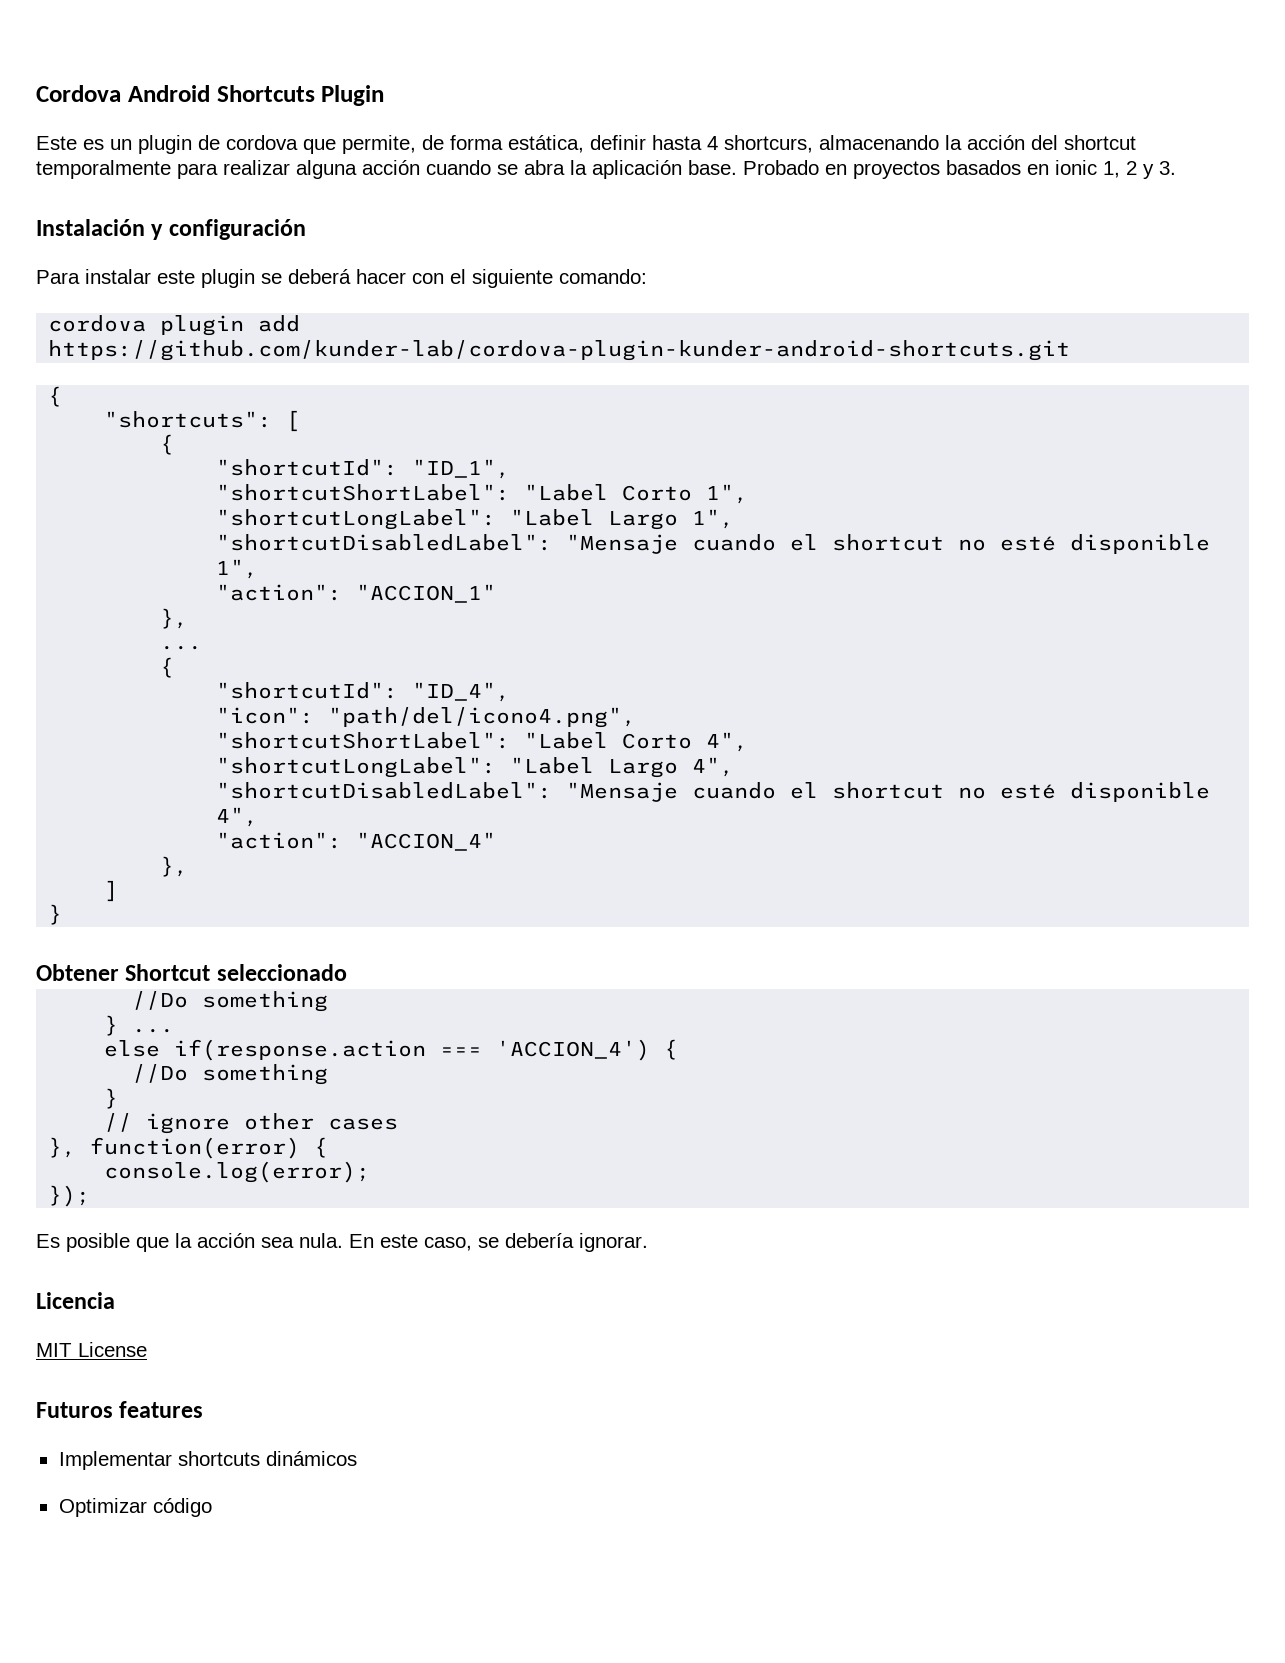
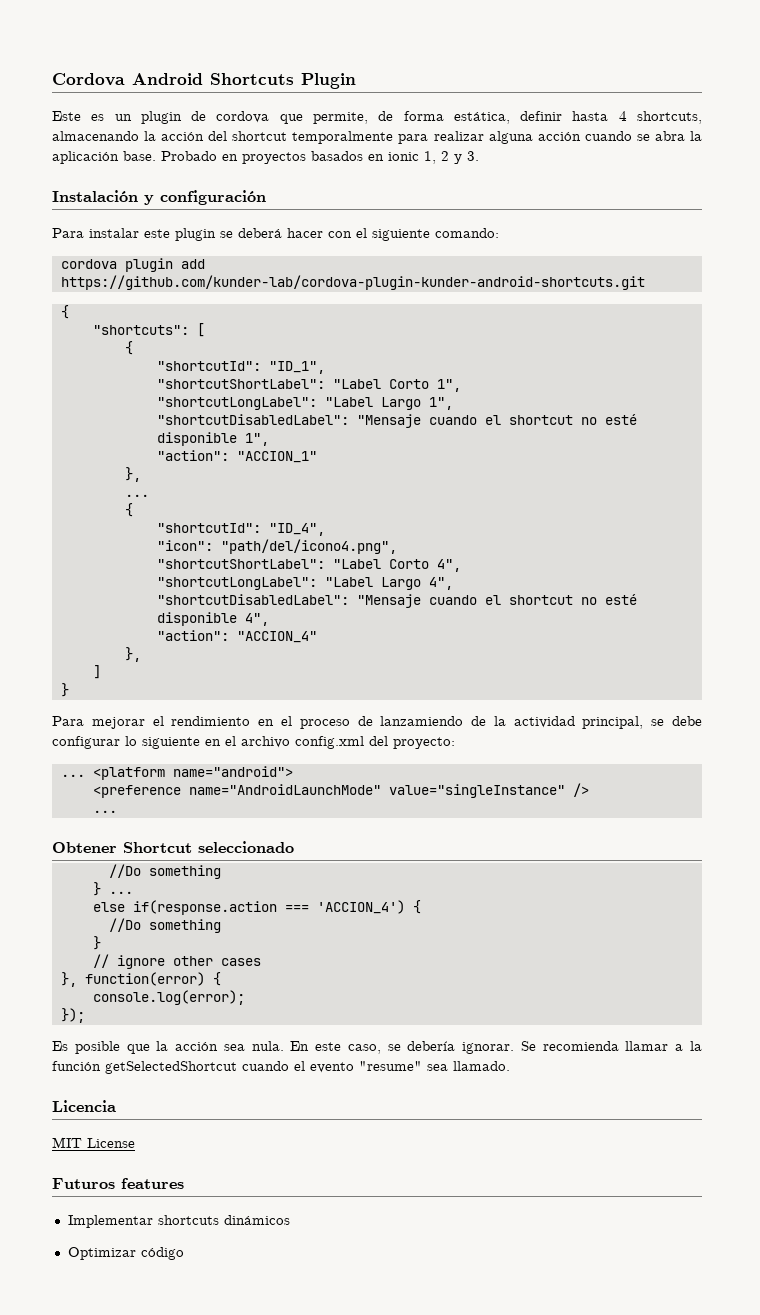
- Este es un plugin de cordova que permite, de forma estática, definir hasta 4 shortcurs, almacenando la acción del shortcut temporalmente para realizar alguna acción cuando se abra la aplicación base.
+ Este es un plugin de cordova que permite, de forma estática, definir hasta 4 shortcuts, almacenando la acción del shortcut temporalmente para realizar alguna acción cuando se abra la aplicación base.
+ Para mejorar el rendimiento en el proceso de lanzamiendo de la actividad principal, se debe configurar lo siguiente en el archivo config.xml del proyecto:
+ ... <platform name="android">
+ <preference name="AndroidLaunchMode" value="singleInstance" />
+ ...
+ Se recomienda llamar a la función getSelectedShortcut cuando el evento "resume" sea llamado.

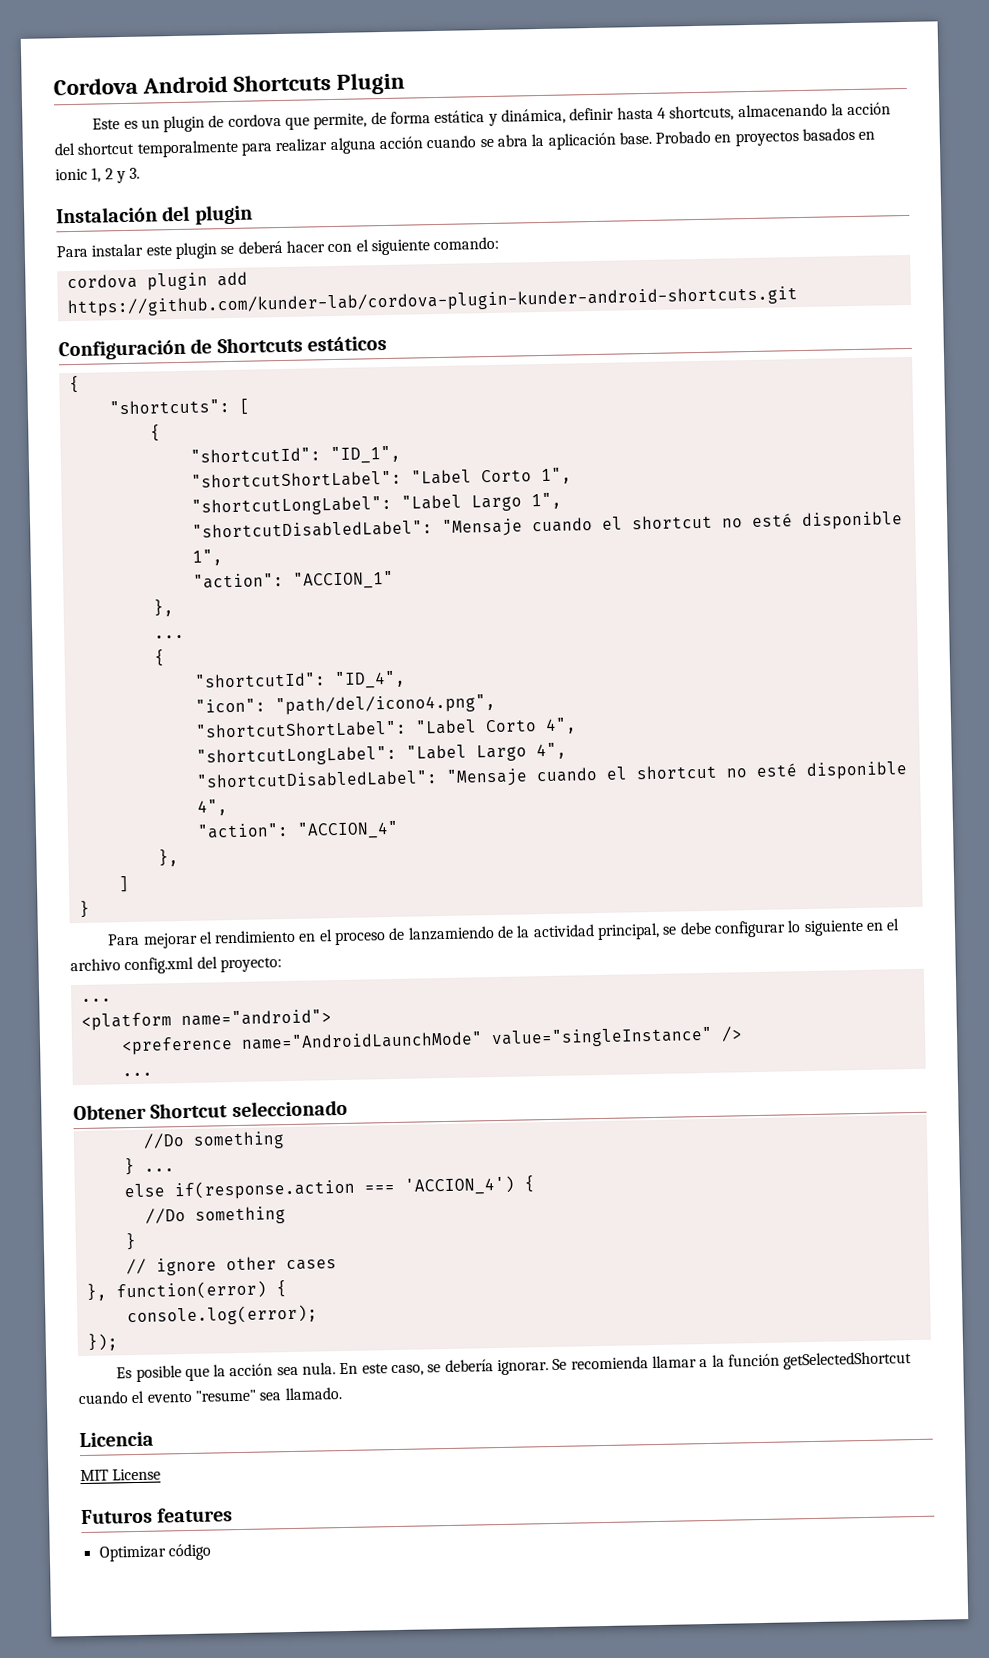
- Este es un plugin de cordova que permite, de forma estática, definir hasta 4 shortcuts, almacenando la acción del shortcut temporalmente para realizar alguna acción cuando se abra la aplicación base.
+ Este es un plugin de cordova que permite, de forma estática y dinámica, definir hasta 4 shortcuts, almacenando la acción del shortcut temporalmente para realizar alguna acción cuando se abra la aplicación base.
- Instalación y configuración
+ Instalación del plugin
+ Configuración de Shortcuts estáticos
  Para mejorar el rendimiento en el proceso de lanzamiendo de la actividad principal, se debe configurar lo siguiente en el archivo config.xml del proyecto:
- ... <platform name="android">
+ ...
+ <platform name="android">
- Implementar shortcuts dinámicos

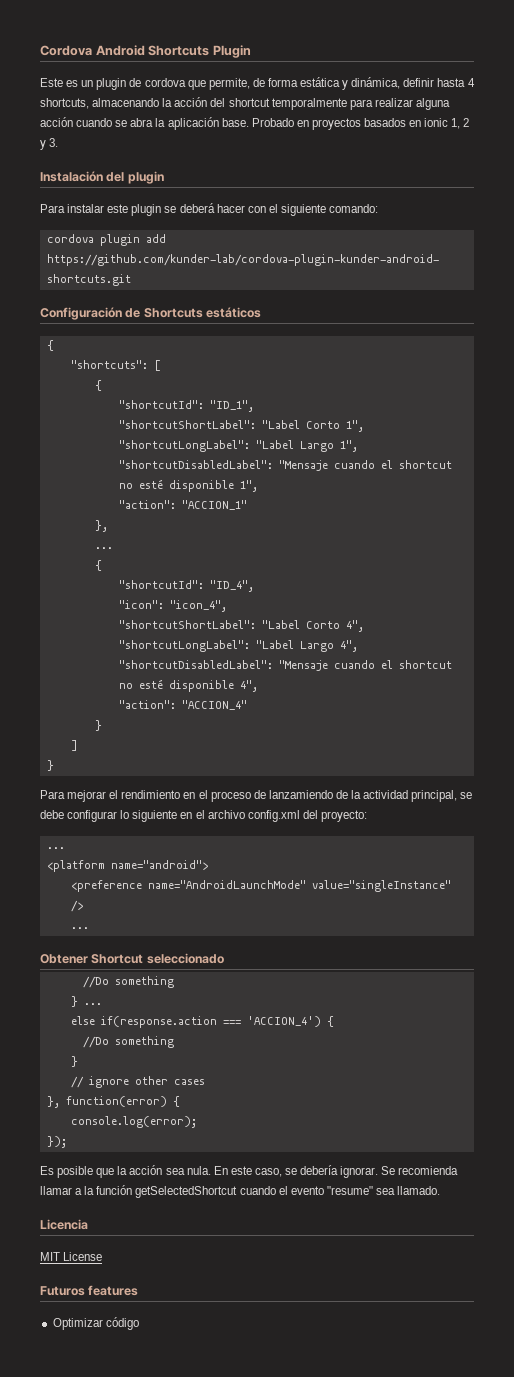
- "icon": "path/del/icono4.png",
+ "icon": "icon_4",
  "action": "ACCION_4"
- },
+ }

